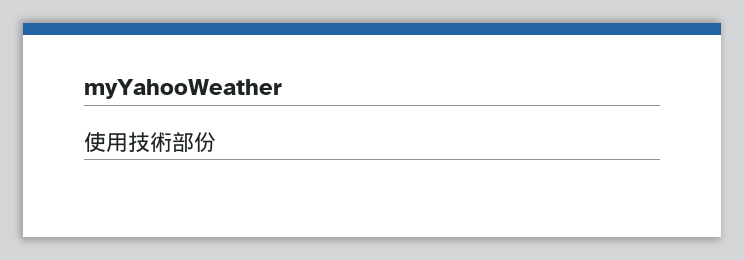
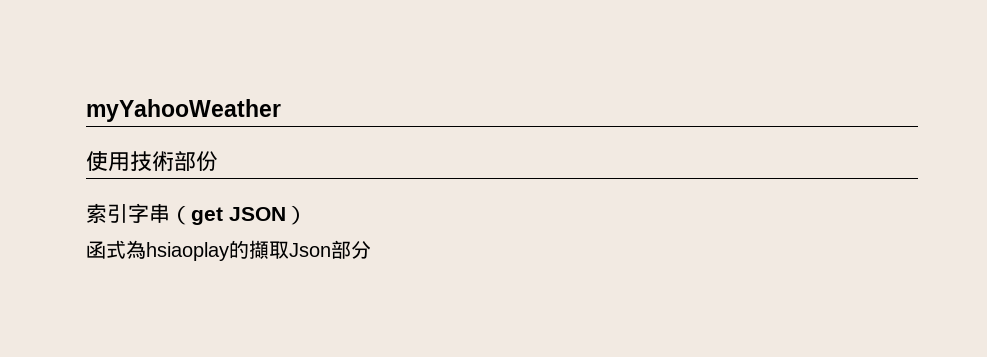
+ 索引字串（get JSON）
+ 函式為hsiaoplay的擷取Json部分

